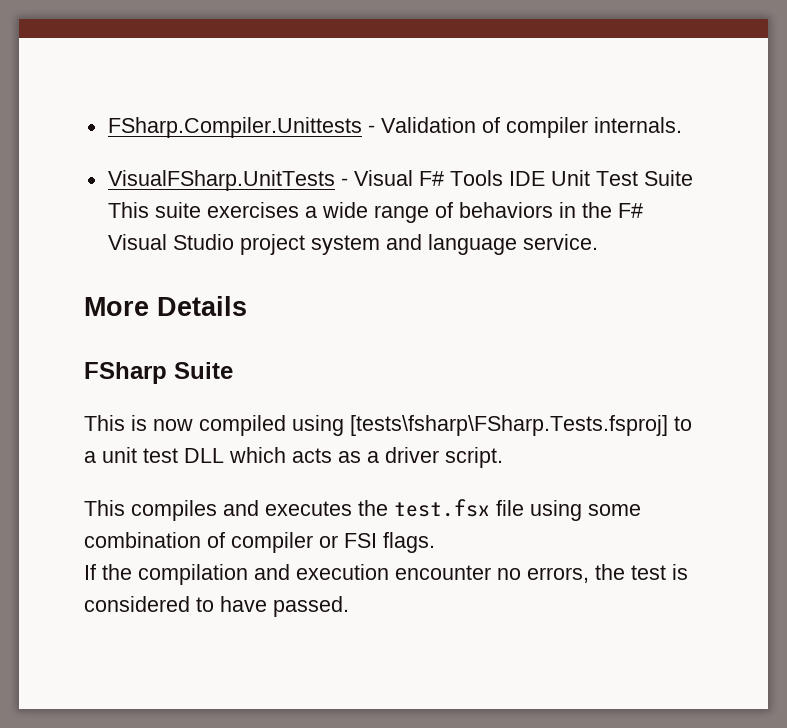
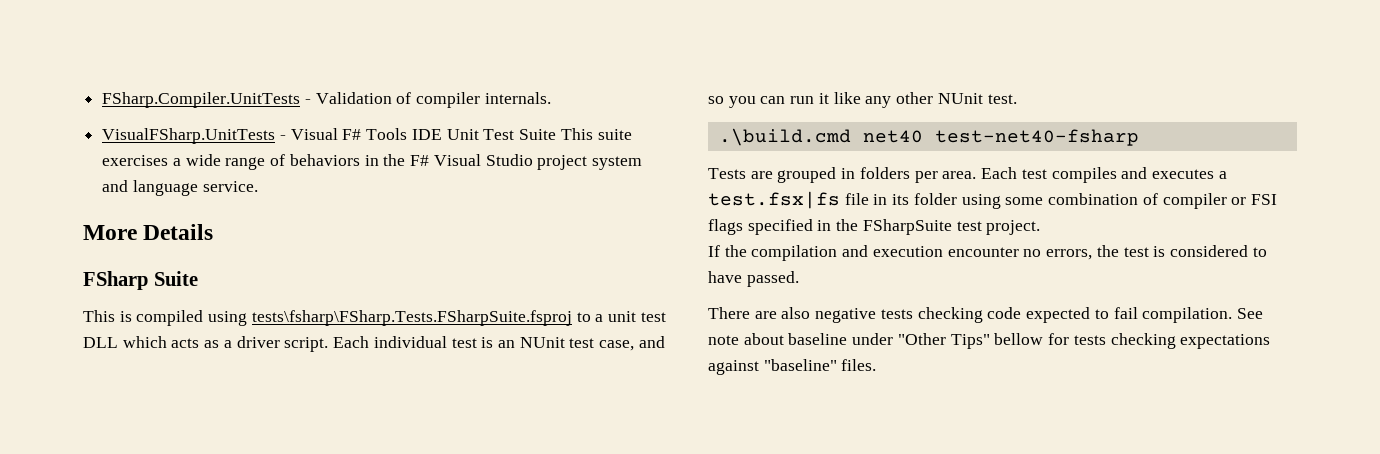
- FSharp.Compiler.Unittests - Validation of compiler internals.
+ FSharp.Compiler.UnitTests - Validation of compiler internals.
- This is now compiled using [tests\fsharp\FSharp.Tests.fsproj] to a unit test DLL which acts as a driver script.
- This compiles and executes the test.fsx file using some combination of compiler or FSI flags.
+ This is compiled using tests\fsharp\FSharp.Tests.FSharpSuite.fsproj to a unit test DLL which acts as a driver script. Each individual test is an NUnit test case, and so you can run it like any other NUnit test.
+ .\build.cmd net40 test-net40-fsharp
+ Tests are grouped in folders per area. Each test compiles and executes a test.fsx|fs file in its folder using some combination of compiler or FSI flags specified in the FSharpSuite test project.
+ There are also negative tests checking code expected to fail compilation. See note about baseline under "Other Tips" bellow for tests checking expectations against "baseline" files.

